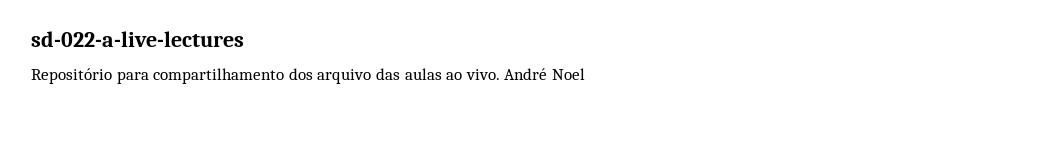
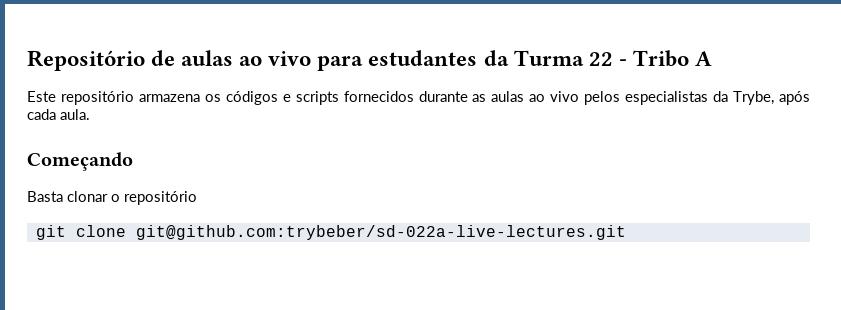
- sd-022-a-live-lectures
- Repositório para compartilhamento dos arquivo das aulas ao vivo. André Noel
+ Repositório de aulas ao vivo para estudantes da Turma 22 - Tribo A
+ Este repositório armazena os códigos e scripts fornecidos durante as aulas ao vivo pelos especialistas da Trybe, após cada aula.
+ Começando
+ Basta clonar o repositório
+ git clone git@github.com:trybeber/sd-022a-live-lectures.git

